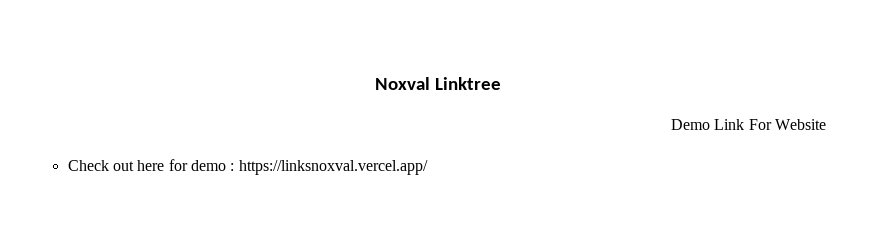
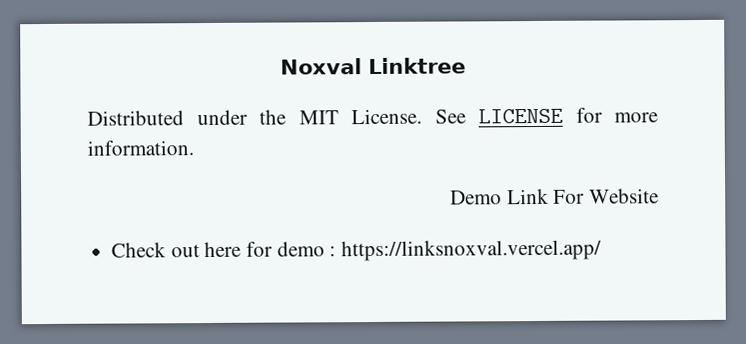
+ Distributed under the MIT License. See LICENSE for more information.

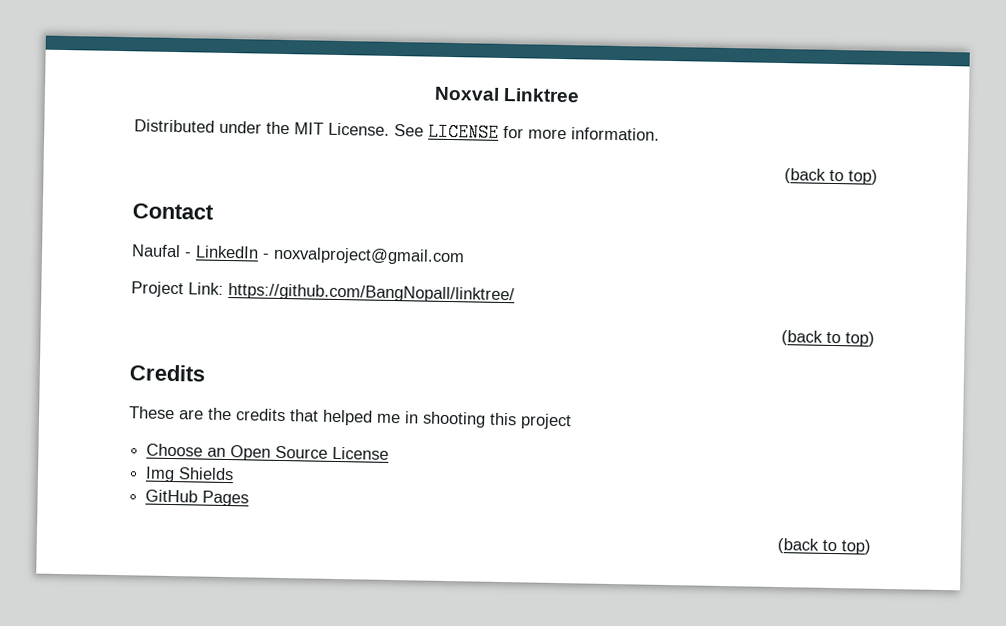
  See LICENSE for more information.
- Demo Link For Website
- Check out here for demo : https://linksnoxval.vercel.app/
+ (back to top)
+ Contact
+ Naufal - LinkedIn - noxvalproject@gmail.com
+ Project Link: https://github.com/BangNopall/linktree/
+ (back to top)
+ Credits
+ These are the credits that helped me in shooting this project
+ Choose an Open Source License
+ Img Shields
+ GitHub Pages
+ (back to top)

